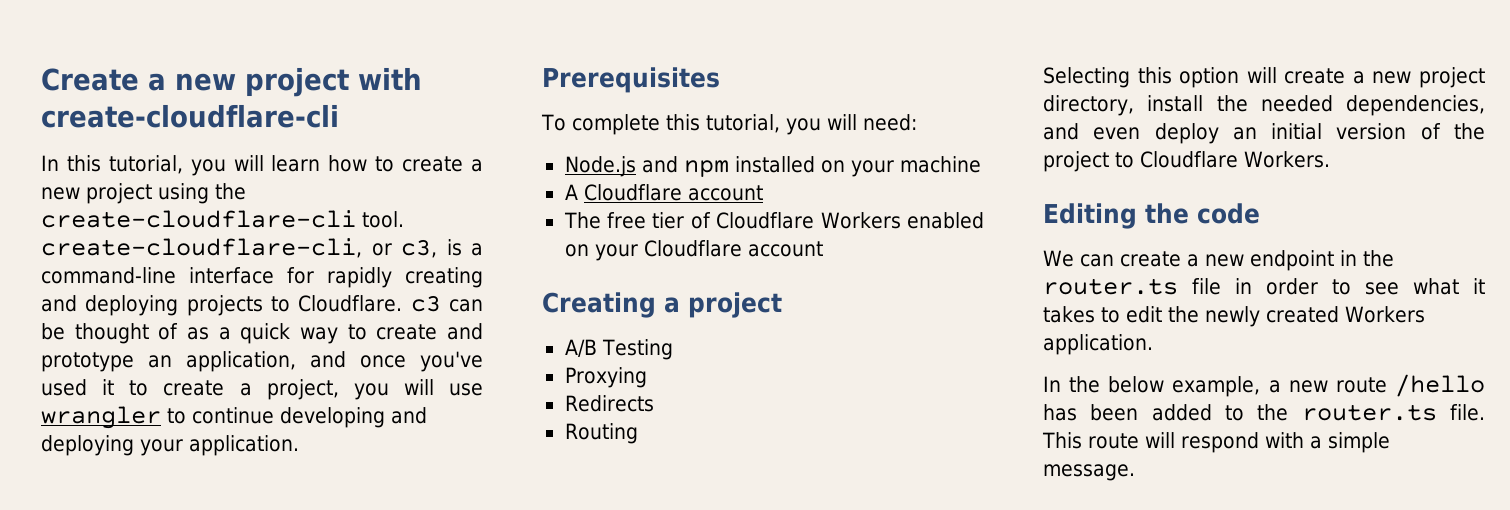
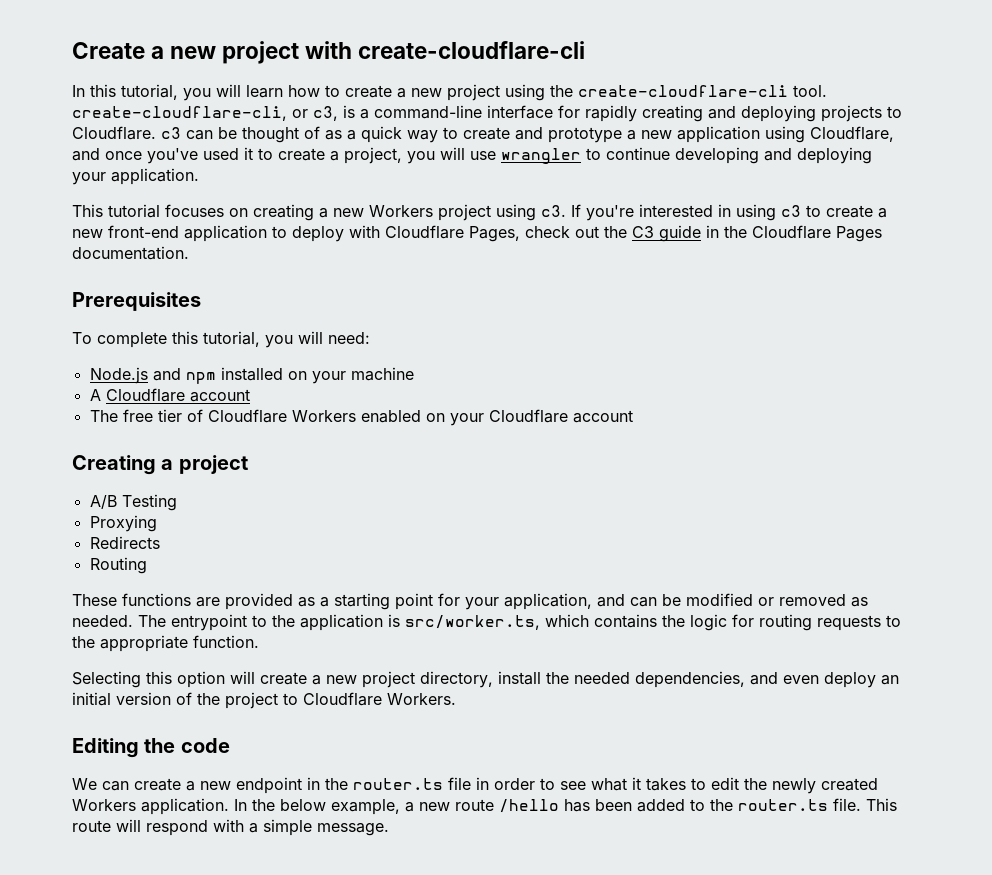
- In this tutorial, you will learn how to create a new project using the create-cloudflare-cli tool. create-cloudflare-cli, or c3, is a command-line interface for rapidly creating and deploying projects to Cloudflare. c3 can be thought of as a quick way to create and prototype an application, and once you've used it to create a project, you will use wrangler to continue developing and deploying your application.
+ In this tutorial, you will learn how to create a new project using the create-cloudflare-cli tool. create-cloudflare-cli, or c3, is a command-line interface for rapidly creating and deploying projects to Cloudflare. c3 can be thought of as a quick way to create and prototype a new application using Cloudflare, and once you've used it to create a project, you will use wrangler to continue developing and deploying your application.
+ This tutorial focuses on creating a new Workers project using c3. If you're interested in using c3 to create a new front-end application to deploy with Cloudflare Pages, check out the C3 guide in the Cloudflare Pages documentation.
+ These functions are provided as a starting point for your application, and can be modified or removed as needed. The entrypoint to the application is src/worker.ts, which contains the logic for routing requests to the appropriate function.
- We can create a new endpoint in the router.ts file in order to see what it takes to edit the newly created Workers application.
- In the below example, a new route /hello has been added to the router.ts file.
+ We can create a new endpoint in the router.ts file in order to see what it takes to edit the newly created Workers application. In the below example, a new route /hello has been added to the router.ts file.

